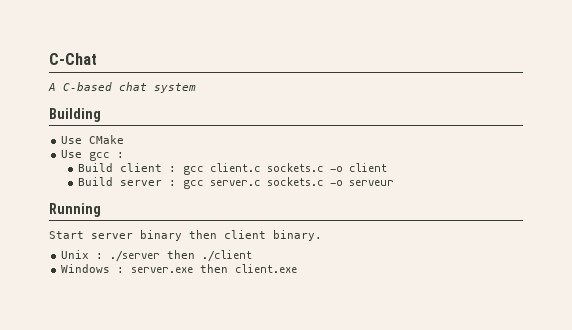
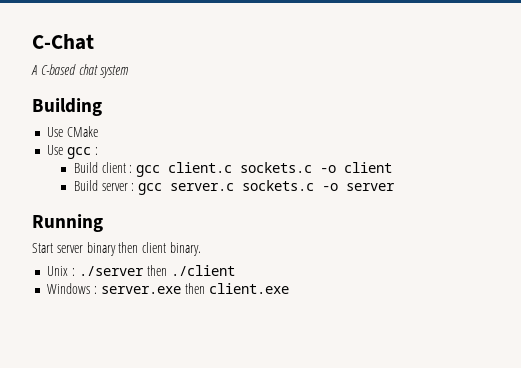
- Build server : gcc server.c sockets.c -o serveur
+ Build server : gcc server.c sockets.c -o server

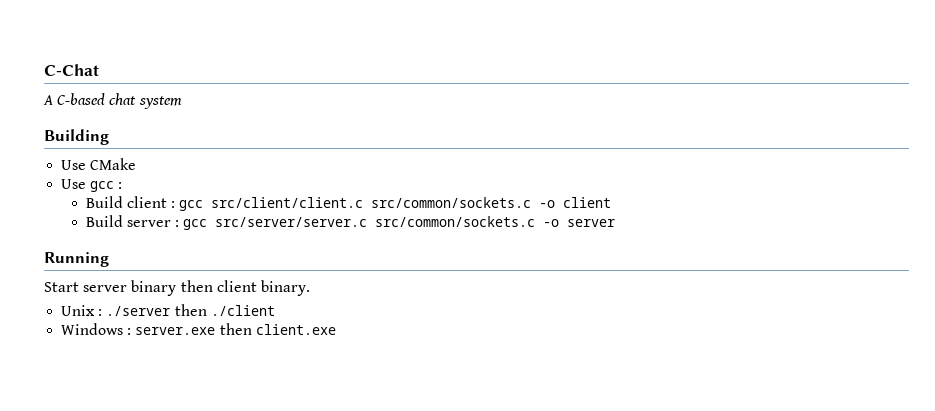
- Build client : gcc client.c sockets.c -o client
+ Build client : gcc src/client/client.c src/common/sockets.c -o client
- Build server : gcc server.c sockets.c -o server
+ Build server : gcc src/server/server.c src/common/sockets.c -o server

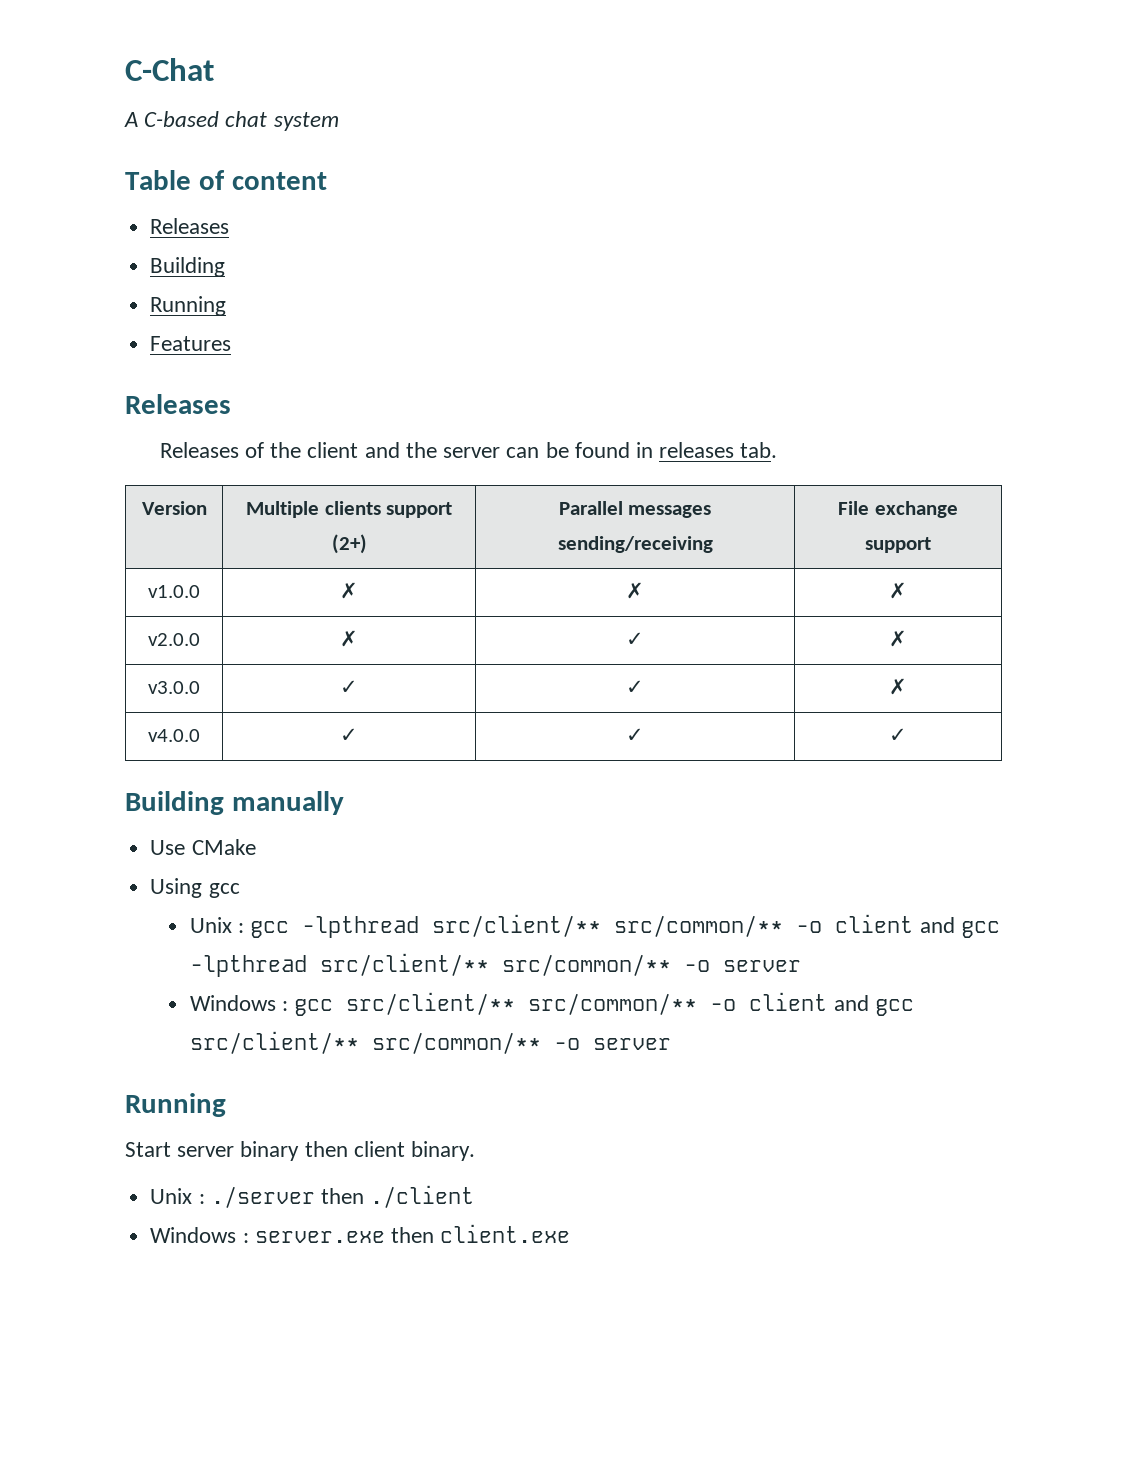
+ Table of content
+ Releases
  Building
+ Running
+ Features
+ Releases
+ Releases of the client and the server can be found in releases tab.
+ Version | Multiple clients support (2+) | Parallel messages sending/receiving | File exchange support
+ v1.0.0 | ✗ | ✗ | ✗
+ v2.0.0 | ✗ | ✓ | ✗
+ v3.0.0 | ✓ | ✓ | ✗
+ v4.0.0 | ✓ | ✓ | ✓
+ Building manually
- Use gcc :
- Build client : gcc src/client/client.c src/common/sockets.c -o client
- Build server : gcc src/server/server.c src/common/sockets.c -o server
+ Using gcc
+ Unix : gcc -lpthread src/client/** src/common/** -o client and gcc -lpthread src/client/** src/common/** -o server
+ Windows : gcc src/client/** src/common/** -o client and gcc src/client/** src/common/** -o server

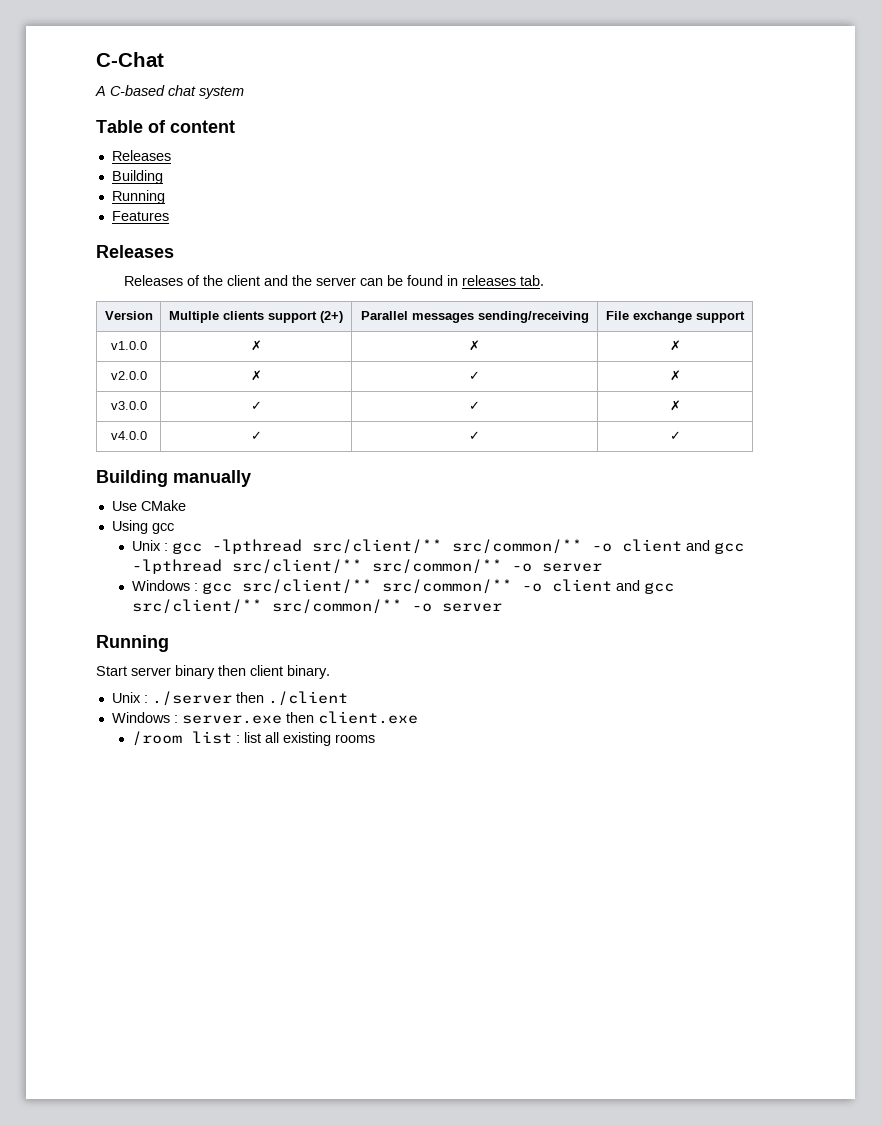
+ /room list : list all existing rooms

